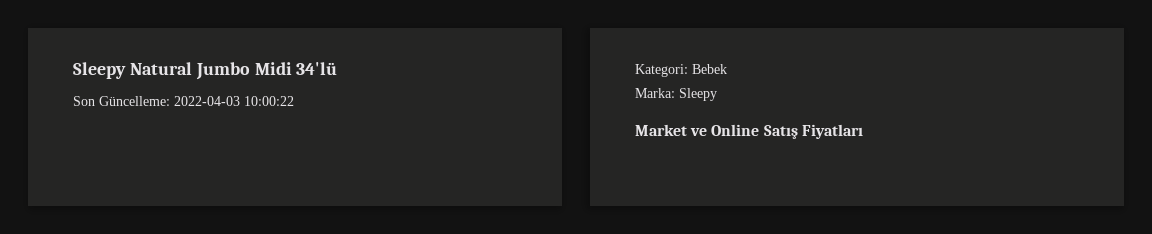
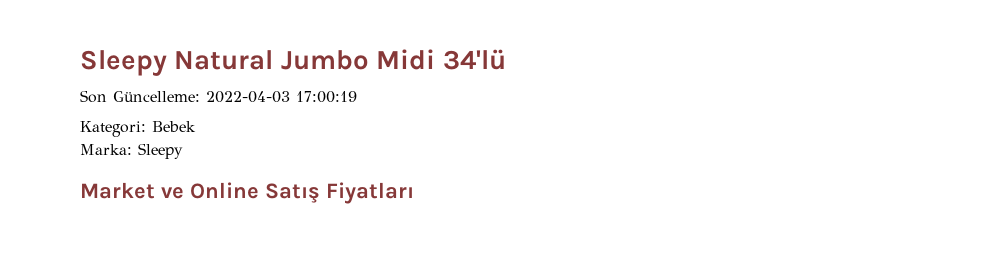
- Son Güncelleme: 2022-04-03 10:00:22
+ Son Güncelleme: 2022-04-03 17:00:19

